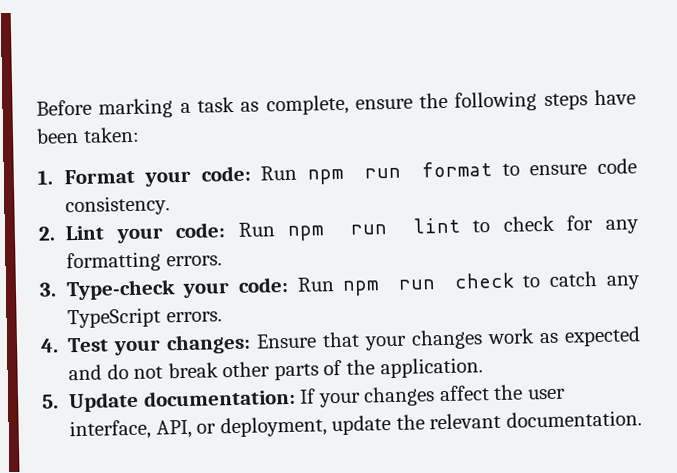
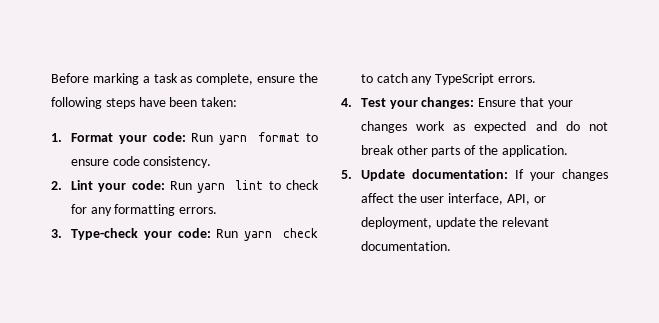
- 1. Format your code: Run npm run format to ensure code consistency.
+ 1. Format your code: Run yarn format to ensure code consistency.
- 2. Lint your code: Run npm run lint to check for any formatting errors.
+ 2. Lint your code: Run yarn lint to check for any formatting errors.
- 3. Type-check your code: Run npm run check to catch any TypeScript errors.
+ 3. Type-check your code: Run yarn check to catch any TypeScript errors.

